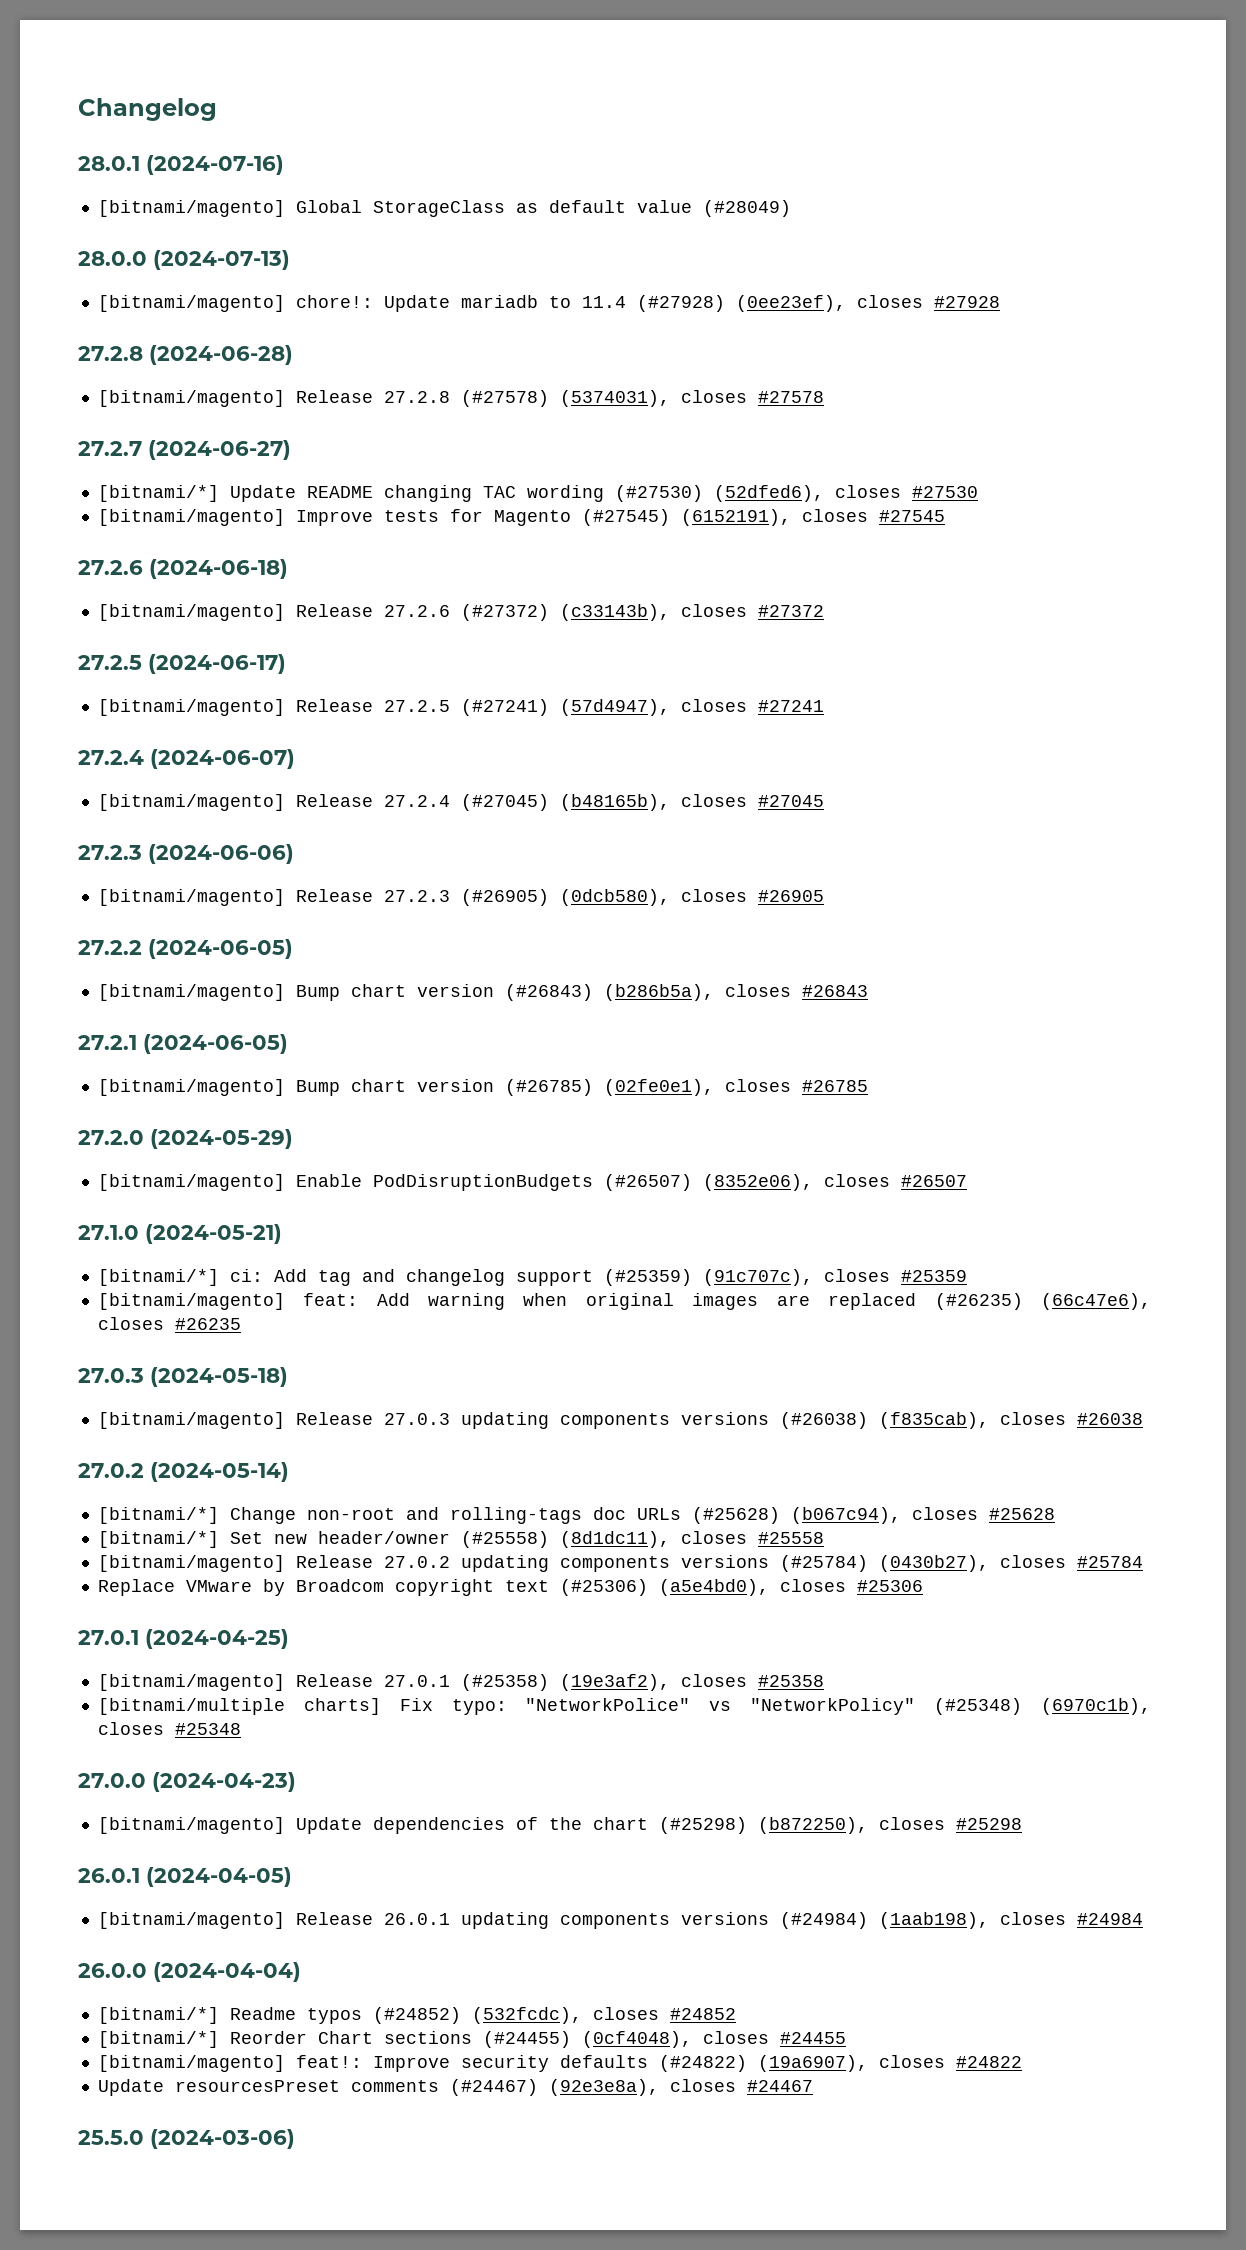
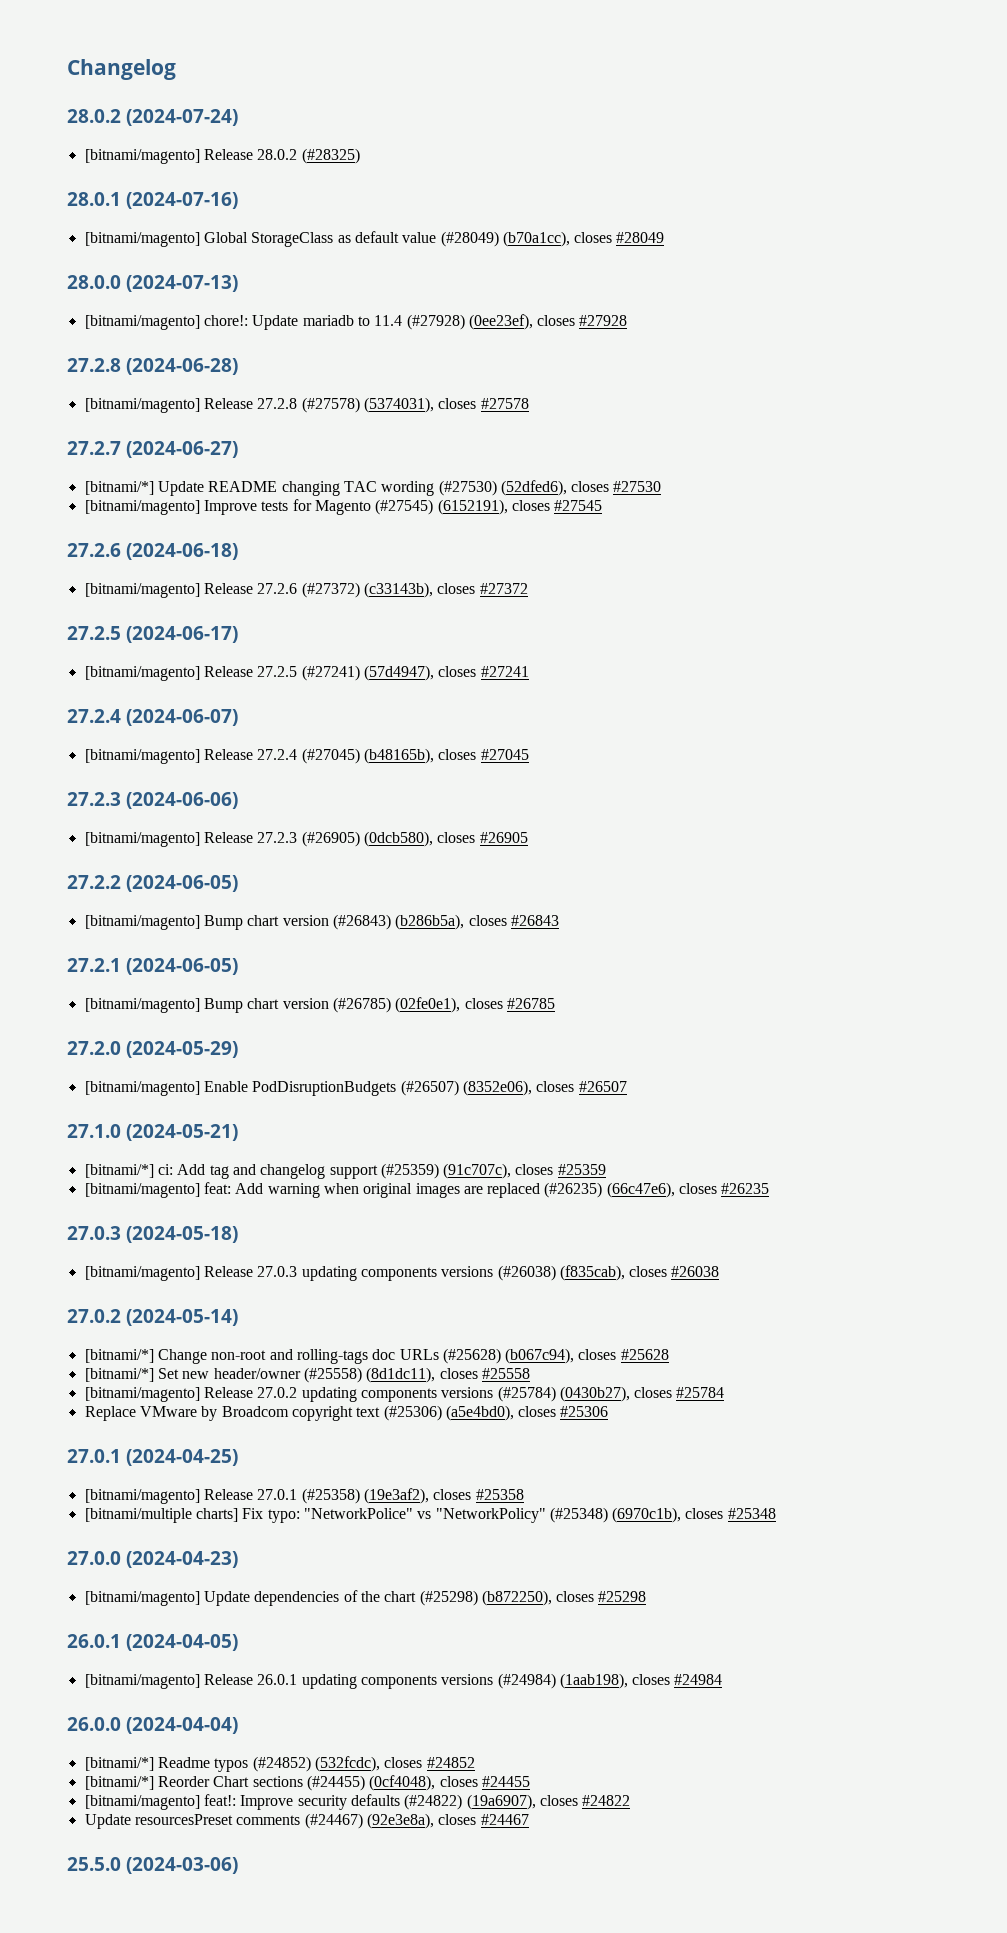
+ 28.0.2 (2024-07-24)
+ [bitnami/magento] Release 28.0.2 (#28325)
- [bitnami/magento] Global StorageClass as default value (#28049)
+ [bitnami/magento] Global StorageClass as default value (#28049) (b70a1cc), closes #28049

